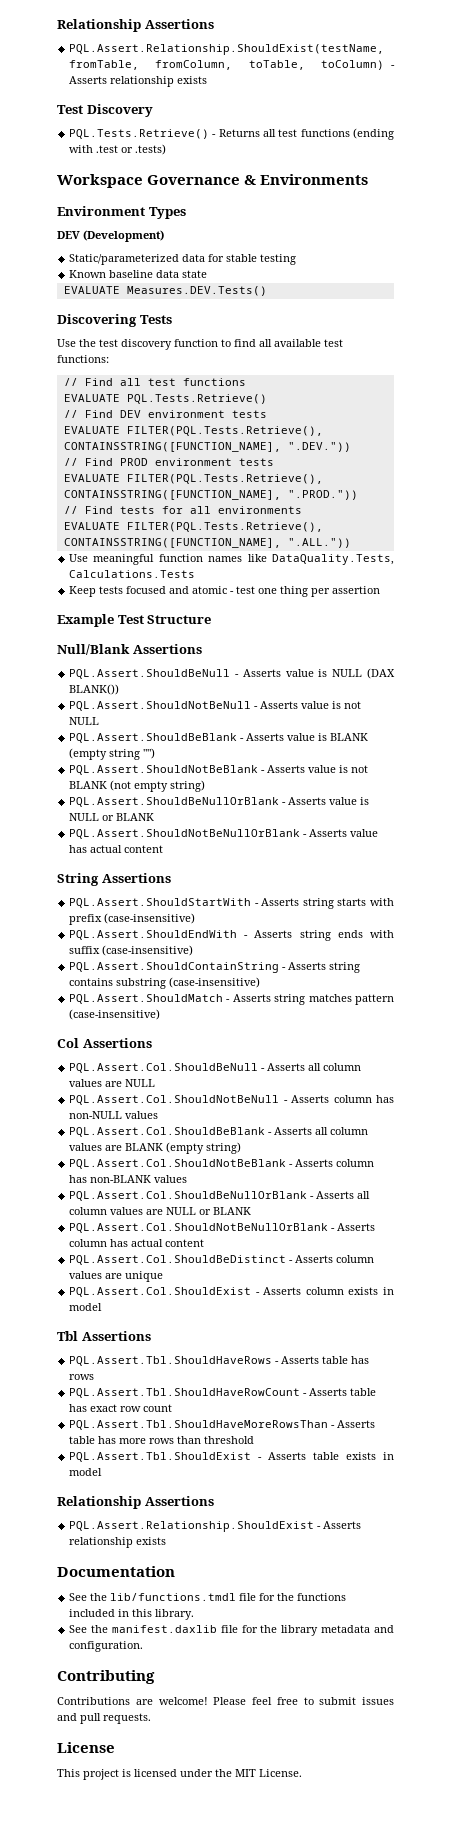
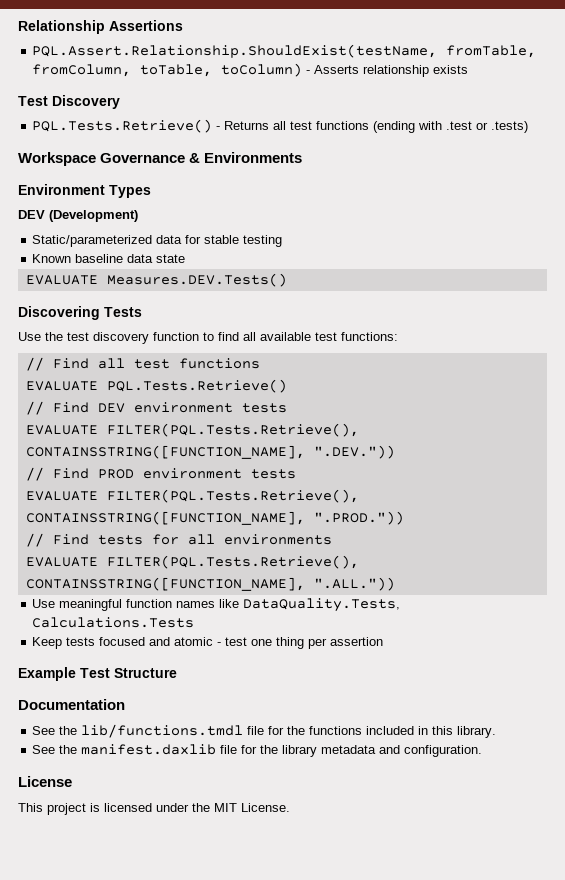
- Null/Blank Assertions
- PQL.Assert.ShouldBeNull - Asserts value is NULL (DAX BLANK())
- PQL.Assert.ShouldNotBeNull - Asserts value is not NULL
- PQL.Assert.ShouldBeBlank - Asserts value is BLANK (empty string "")
- PQL.Assert.ShouldNotBeBlank - Asserts value is not BLANK (not empty string)
- PQL.Assert.ShouldBeNullOrBlank - Asserts value is NULL or BLANK
- PQL.Assert.ShouldNotBeNullOrBlank - Asserts value has actual content
- String Assertions
- PQL.Assert.ShouldStartWith - Asserts string starts with prefix (case-insensitive)
- PQL.Assert.ShouldEndWith - Asserts string ends with suffix (case-insensitive)
- PQL.Assert.ShouldContainString - Asserts string contains substring (case-insensitive)
- PQL.Assert.ShouldMatch - Asserts string matches pattern (case-insensitive)
- Col Assertions
- PQL.Assert.Col.ShouldBeNull - Asserts all column values are NULL
- PQL.Assert.Col.ShouldNotBeNull - Asserts column has non-NULL values
- PQL.Assert.Col.ShouldBeBlank - Asserts all column values are BLANK (empty string)
- PQL.Assert.Col.ShouldNotBeBlank - Asserts column has non-BLANK values
- PQL.Assert.Col.ShouldBeNullOrBlank - Asserts all column values are NULL or BLANK
- PQL.Assert.Col.ShouldNotBeNullOrBlank - Asserts column has actual content
- PQL.Assert.Col.ShouldBeDistinct - Asserts column values are unique
- PQL.Assert.Col.ShouldExist - Asserts column exists in model
- Tbl Assertions
- PQL.Assert.Tbl.ShouldHaveRows - Asserts table has rows
- PQL.Assert.Tbl.ShouldHaveRowCount - Asserts table has exact row count
- PQL.Assert.Tbl.ShouldHaveMoreRowsThan - Asserts table has more rows than threshold
- PQL.Assert.Tbl.ShouldExist - Asserts table exists in model
- Relationship Assertions
- PQL.Assert.Relationship.ShouldExist - Asserts relationship exists
- Contributing
- Contributions are welcome! Please feel free to submit issues and pull requests.

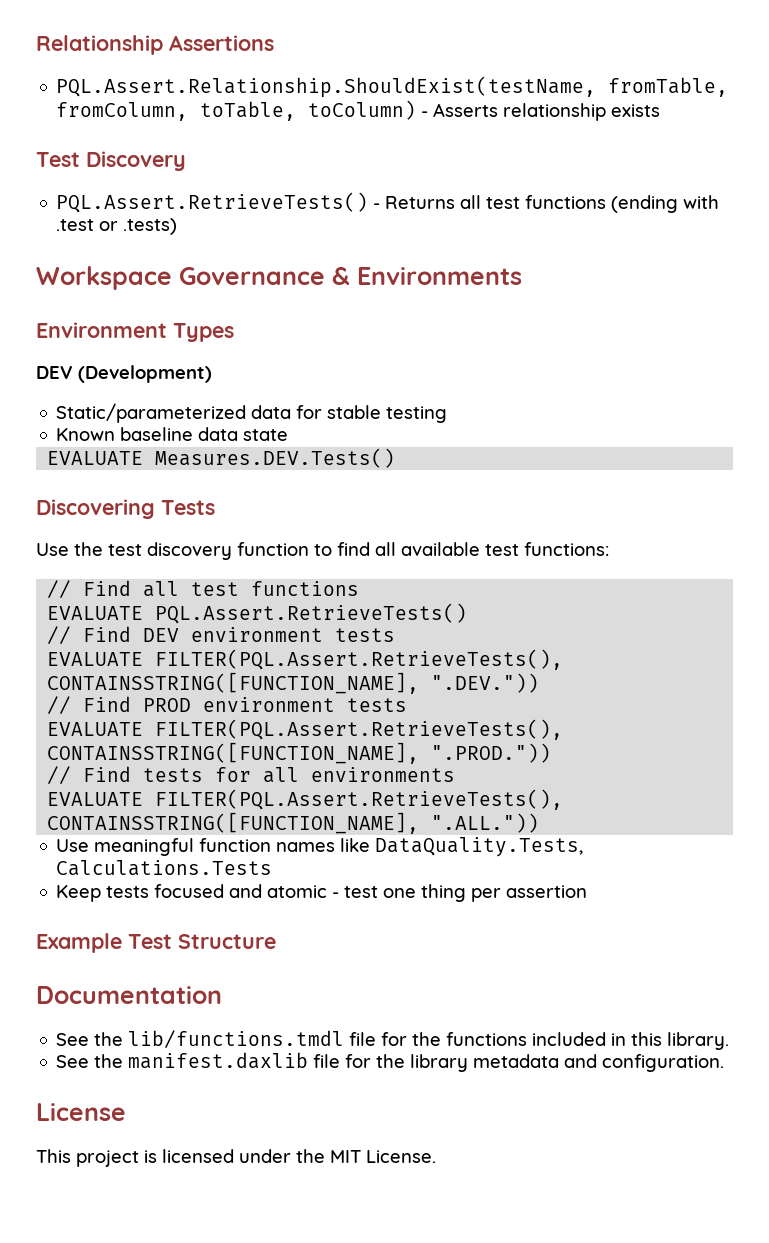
- PQL.Tests.Retrieve() - Returns all test functions (ending with .test or .tests)
+ PQL.Assert.RetrieveTests() - Returns all test functions (ending with .test or .tests)
- EVALUATE PQL.Tests.Retrieve()
+ EVALUATE PQL.Assert.RetrieveTests()
- EVALUATE FILTER(PQL.Tests.Retrieve(), CONTAINSSTRING([FUNCTION_NAME], ".DEV."))
+ EVALUATE FILTER(PQL.Assert.RetrieveTests(), CONTAINSSTRING([FUNCTION_NAME], ".DEV."))
- EVALUATE FILTER(PQL.Tests.Retrieve(), CONTAINSSTRING([FUNCTION_NAME], ".PROD."))
+ EVALUATE FILTER(PQL.Assert.RetrieveTests(), CONTAINSSTRING([FUNCTION_NAME], ".PROD."))
- EVALUATE FILTER(PQL.Tests.Retrieve(), CONTAINSSTRING([FUNCTION_NAME], ".ALL."))
+ EVALUATE FILTER(PQL.Assert.RetrieveTests(), CONTAINSSTRING([FUNCTION_NAME], ".ALL."))

